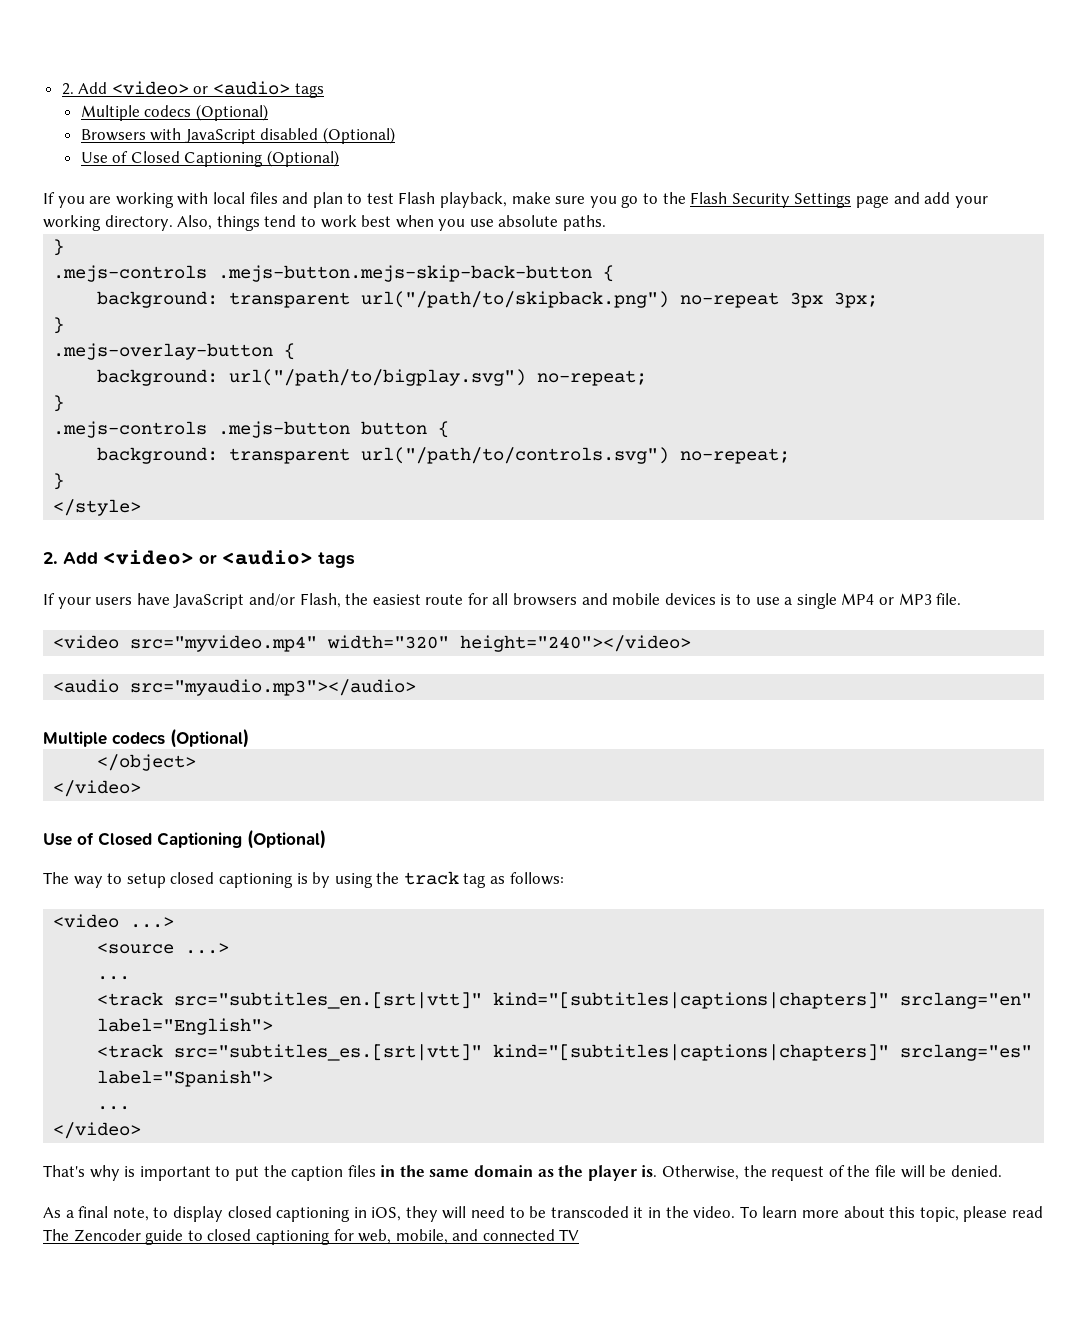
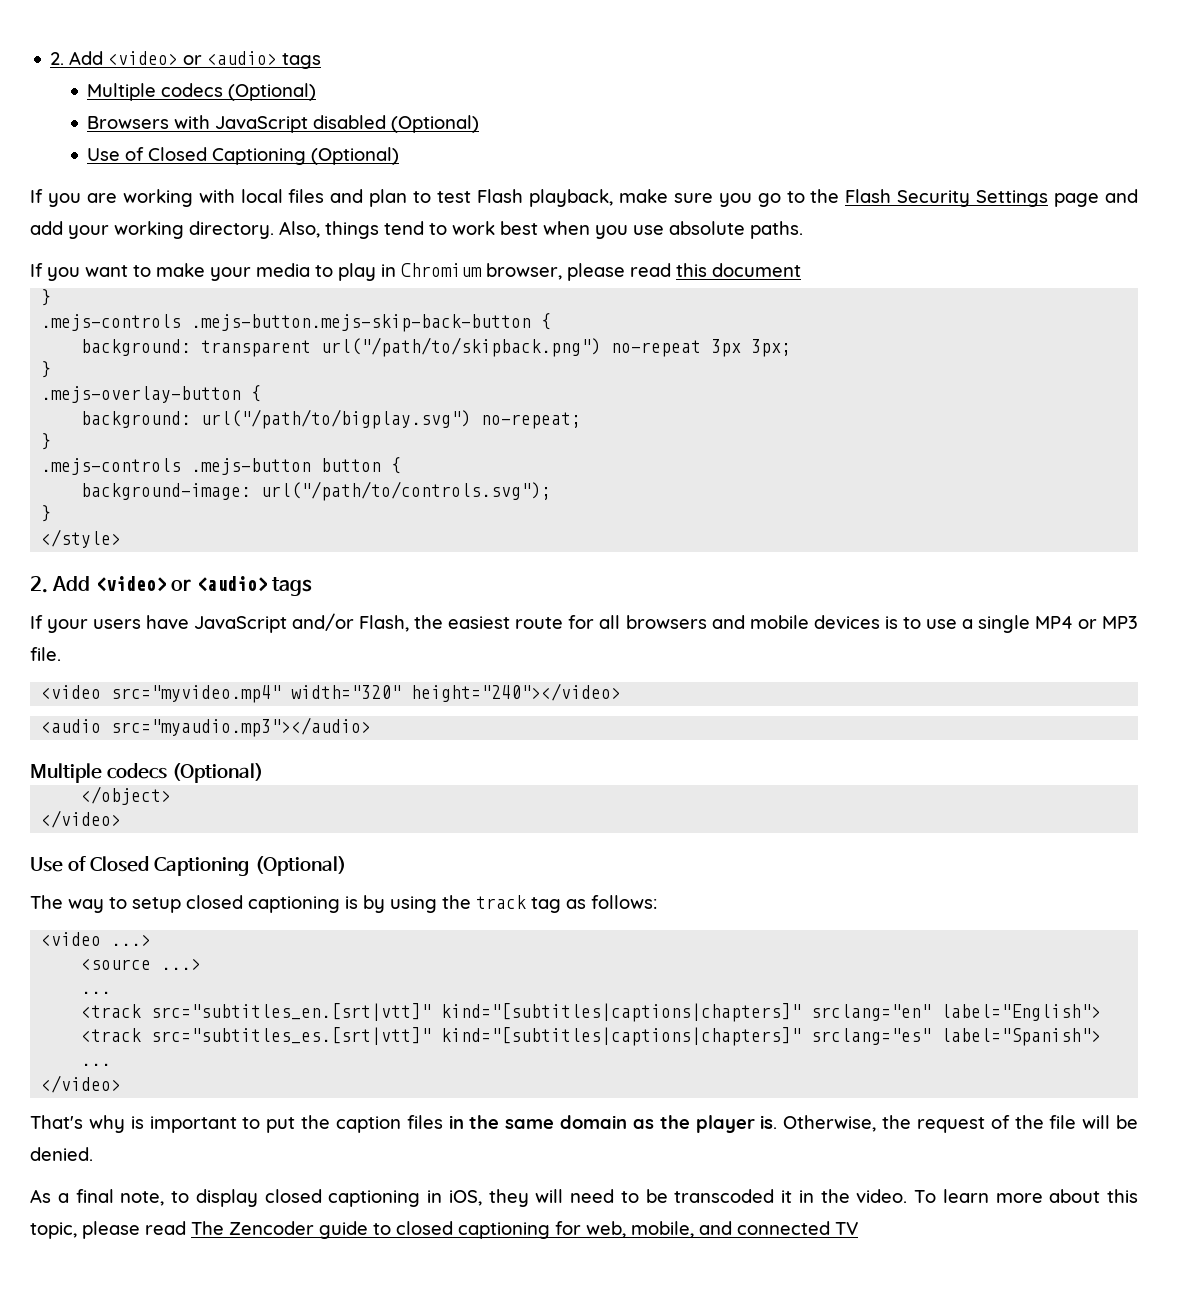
+ If you want to make your media to play in Chromium browser, please read this document
- background: transparent url("/path/to/controls.svg") no-repeat;
+ background-image: url("/path/to/controls.svg");

